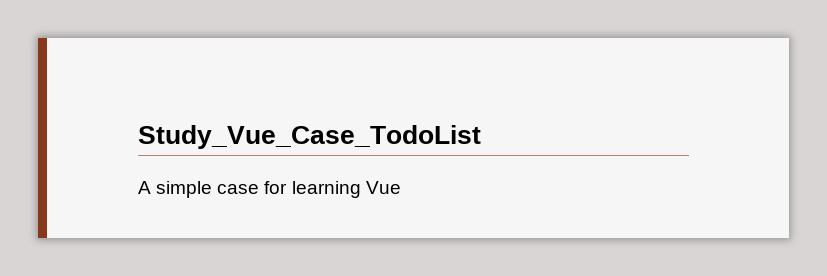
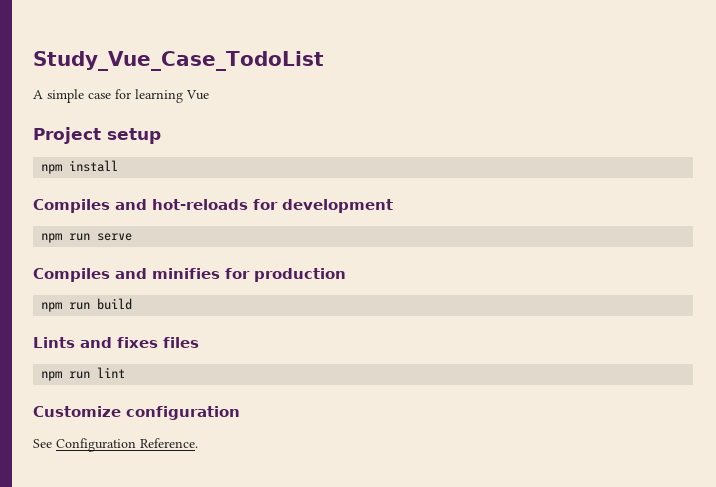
+ Project setup
+ npm install
+ Compiles and hot-reloads for development
+ npm run serve
+ Compiles and minifies for production
+ npm run build
+ Lints and fixes files
+ npm run lint
+ Customize configuration
+ See Configuration Reference.

